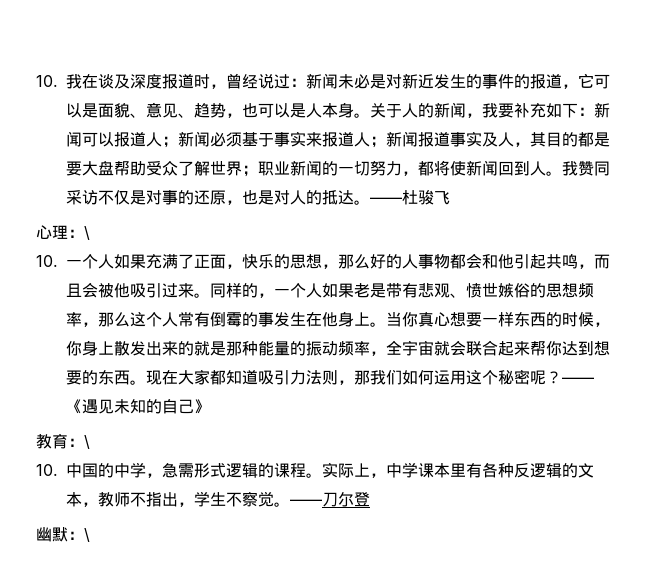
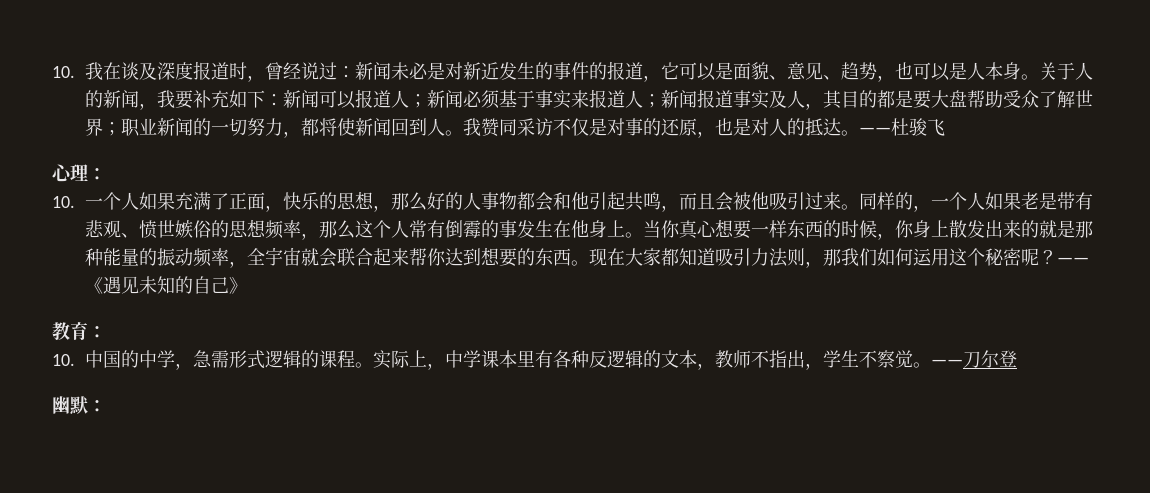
- 心理：\
+ 心理：
- 教育：\
+ 教育：
- 幽默：\
+ 幽默：

